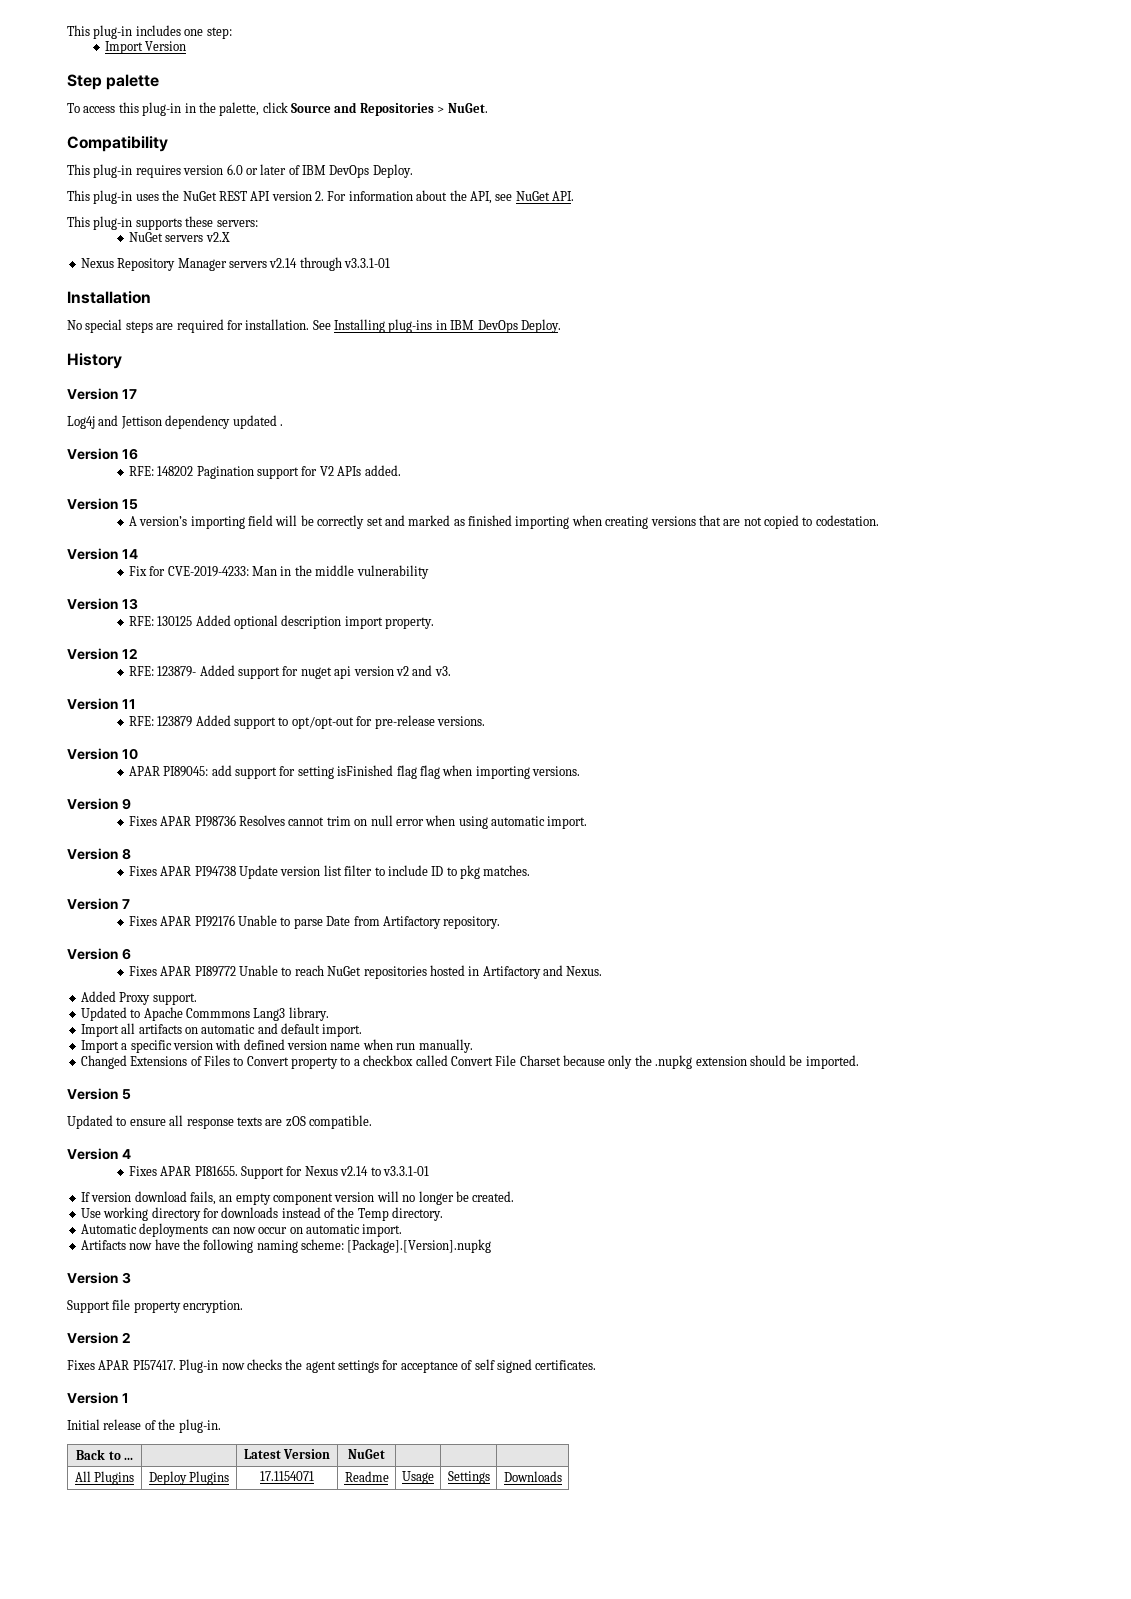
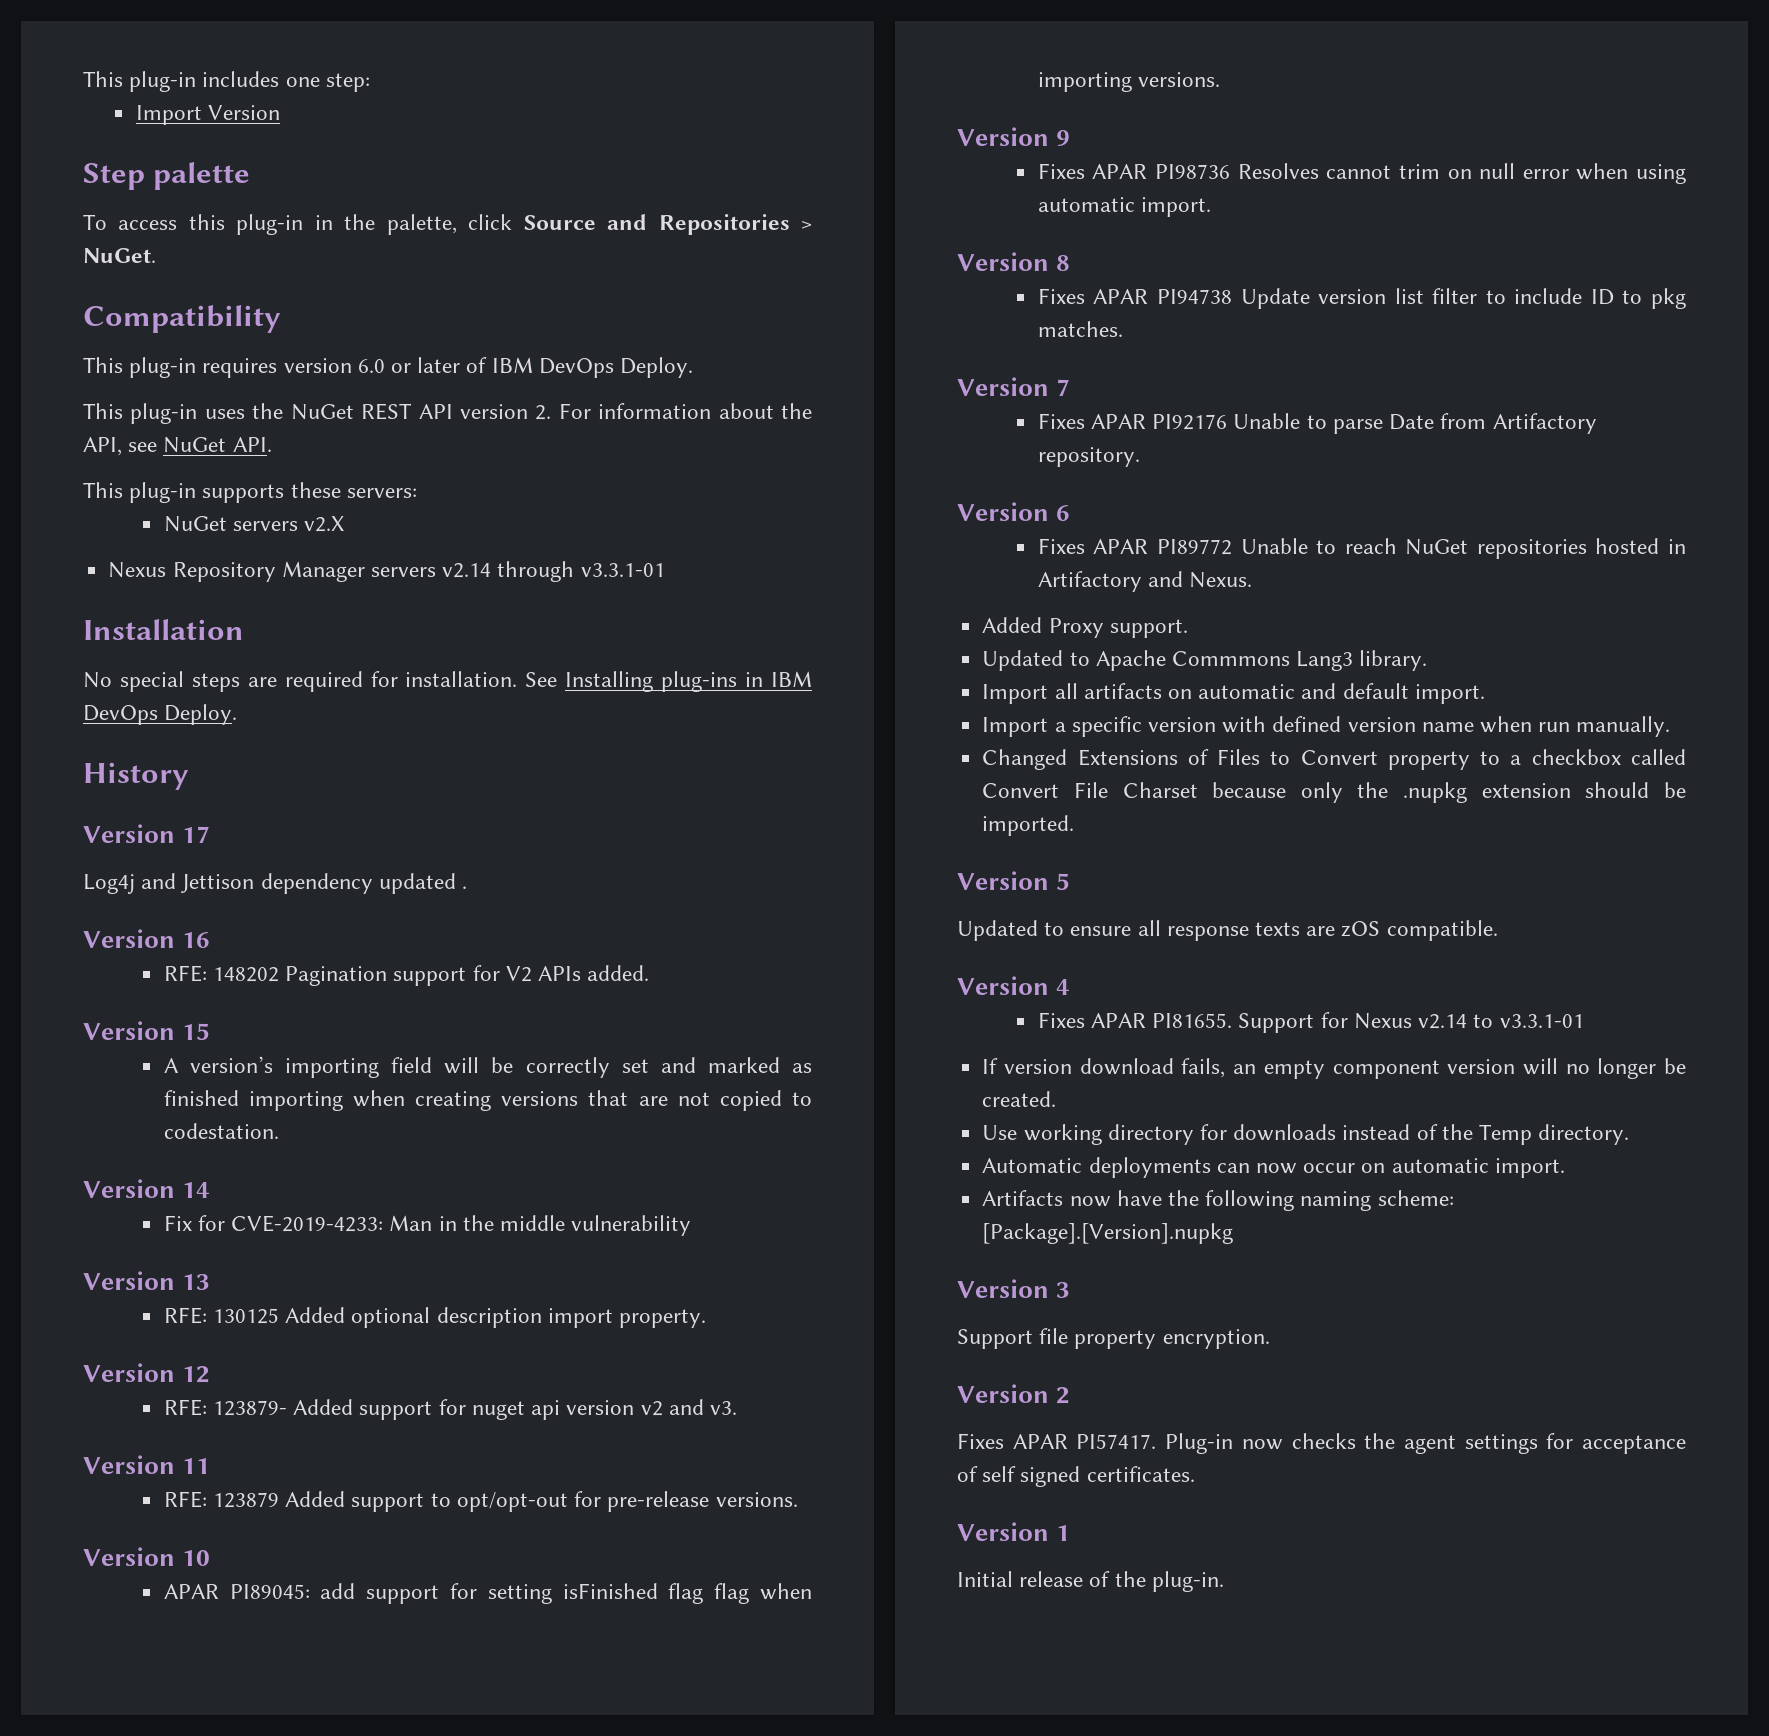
- Back to ... | | Latest Version | NuGet | | |
- All Plugins | Deploy Plugins | 17.1154071 | Readme | Usage | Settings | Downloads

